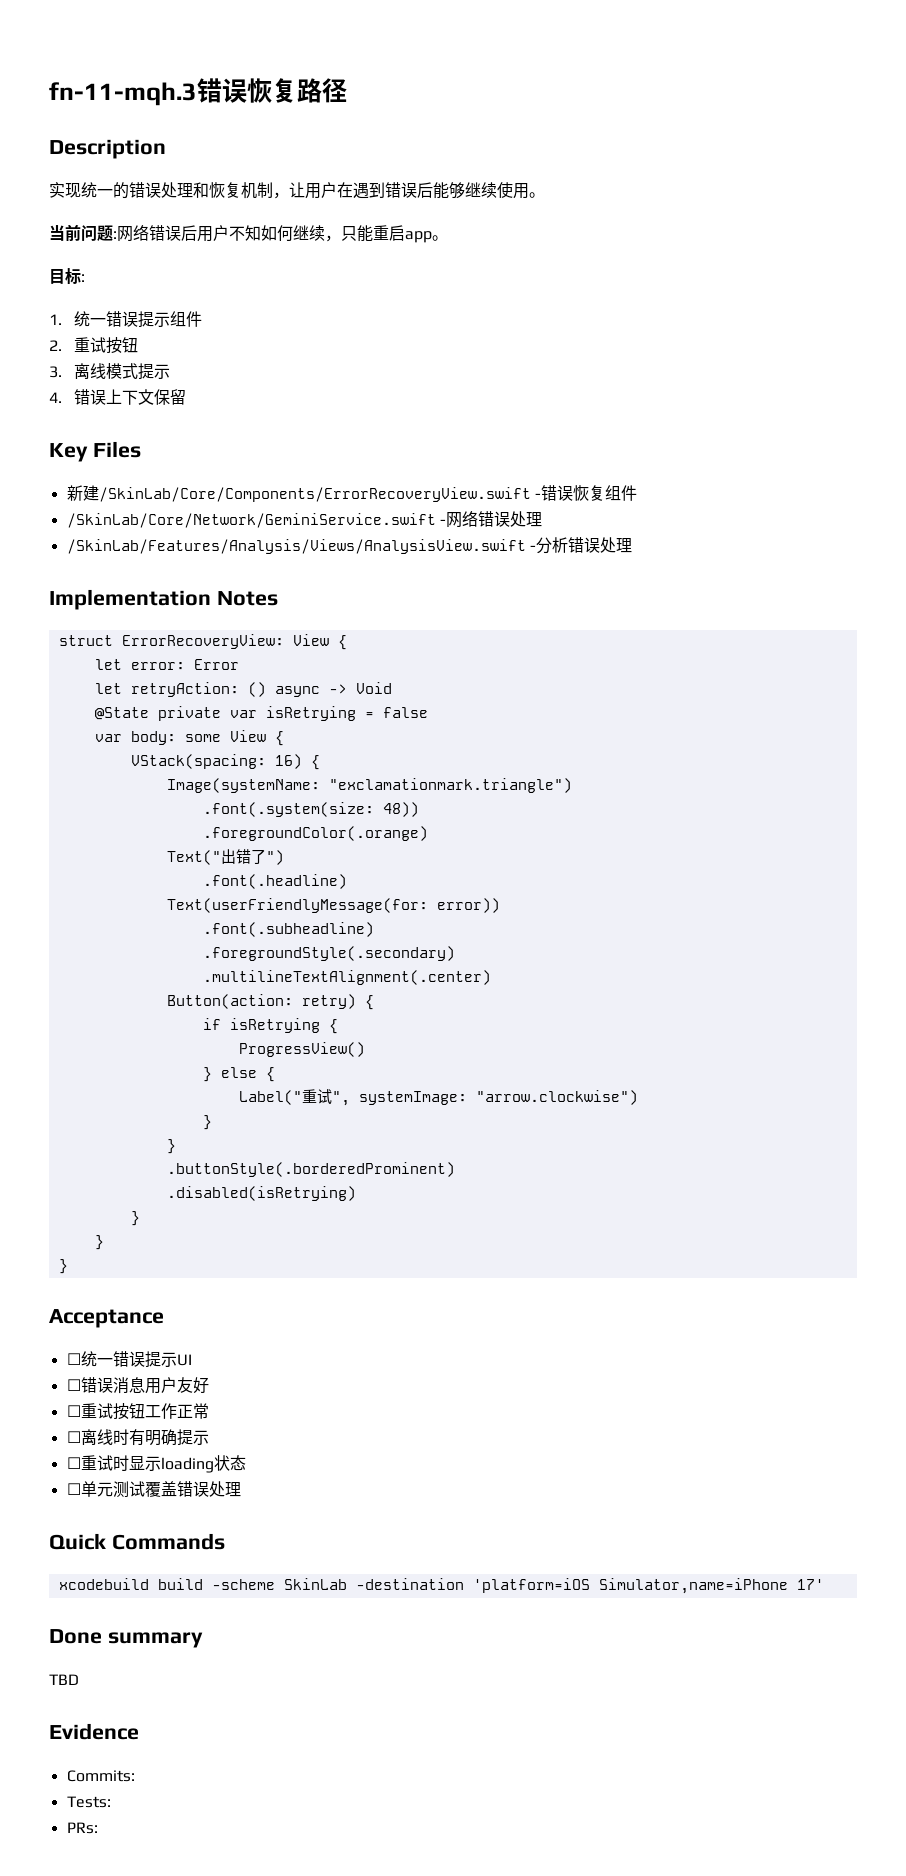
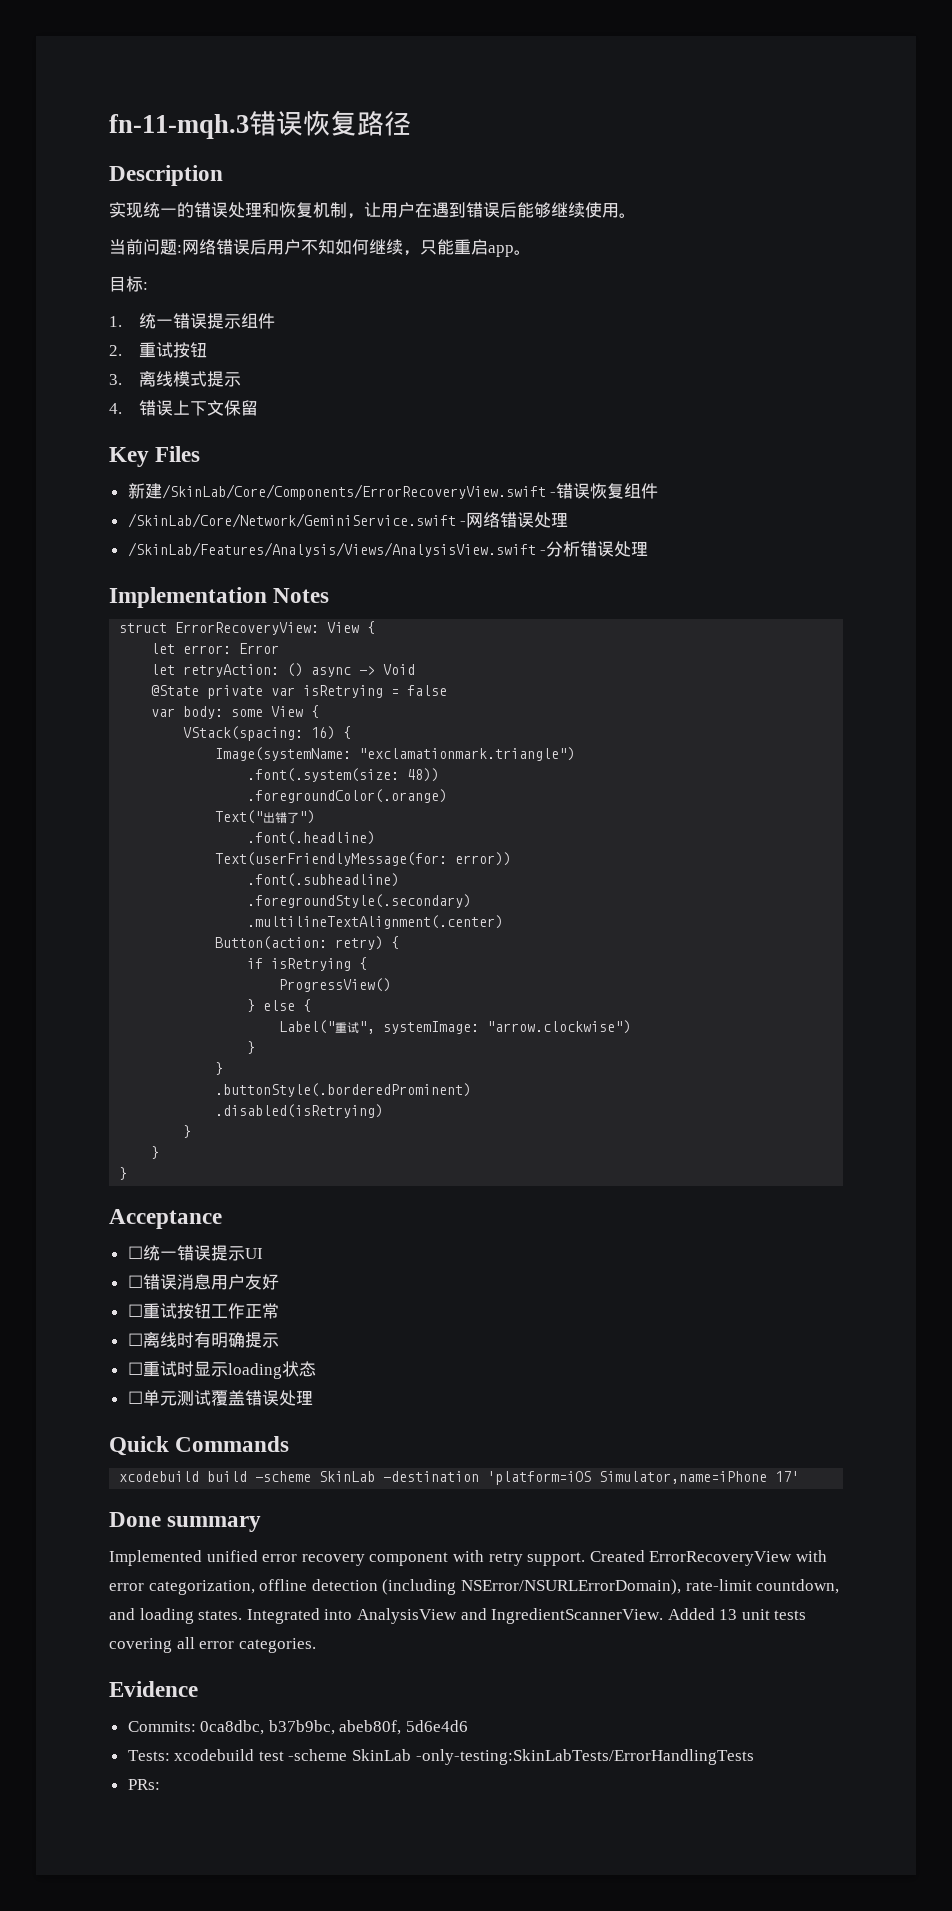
- TBD
+ Implemented unified error recovery component with retry support. Created ErrorRecoveryView with error categorization, offline detection (including NSError/NSURLErrorDomain), rate-limit countdown, and loading states. Integrated into AnalysisView and IngredientScannerView. Added 13 unit tests covering all error categories.
  Evidence
- Commits:
- Tests:
+ Commits: 0ca8dbc, b37b9bc, abeb80f, 5d6e4d6
+ Tests: xcodebuild test -scheme SkinLab -only-testing:SkinLabTests/ErrorHandlingTests

